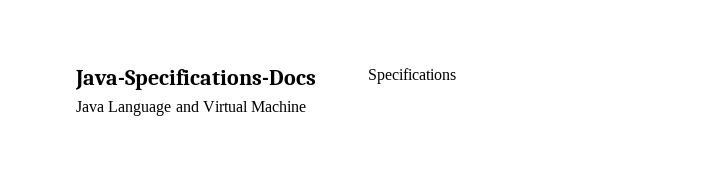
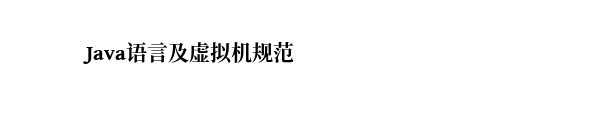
- Java-Specifications-Docs
- Java Language and Virtual Machine Specifications
+ Java语言及虚拟机规范

